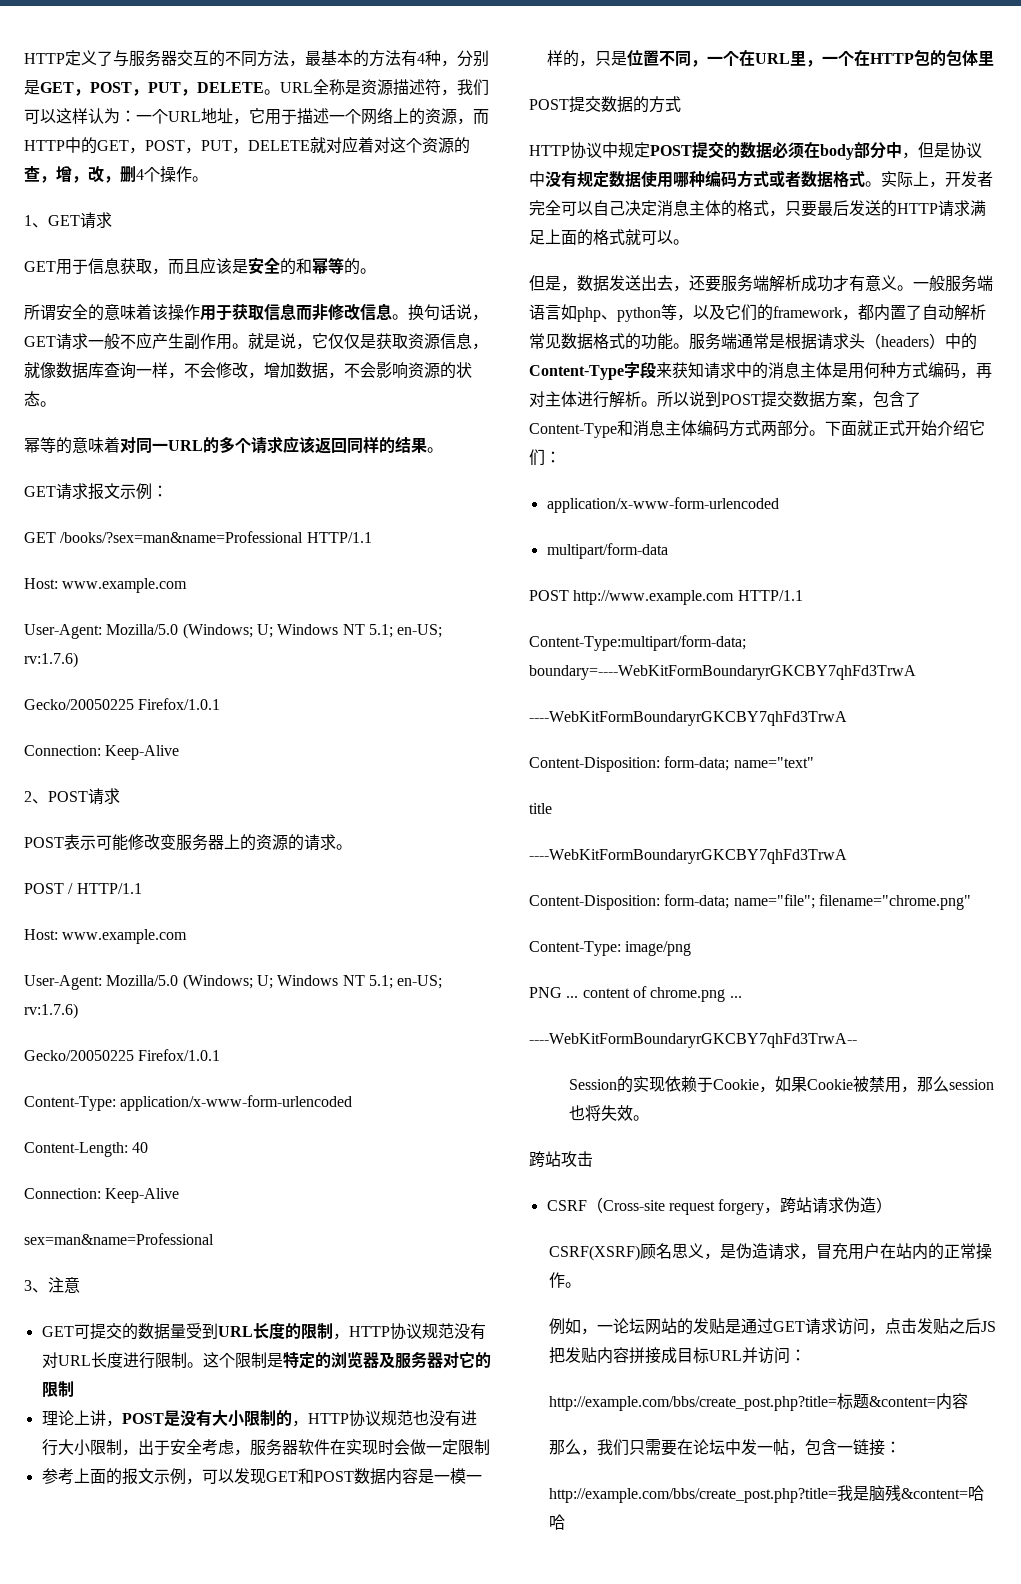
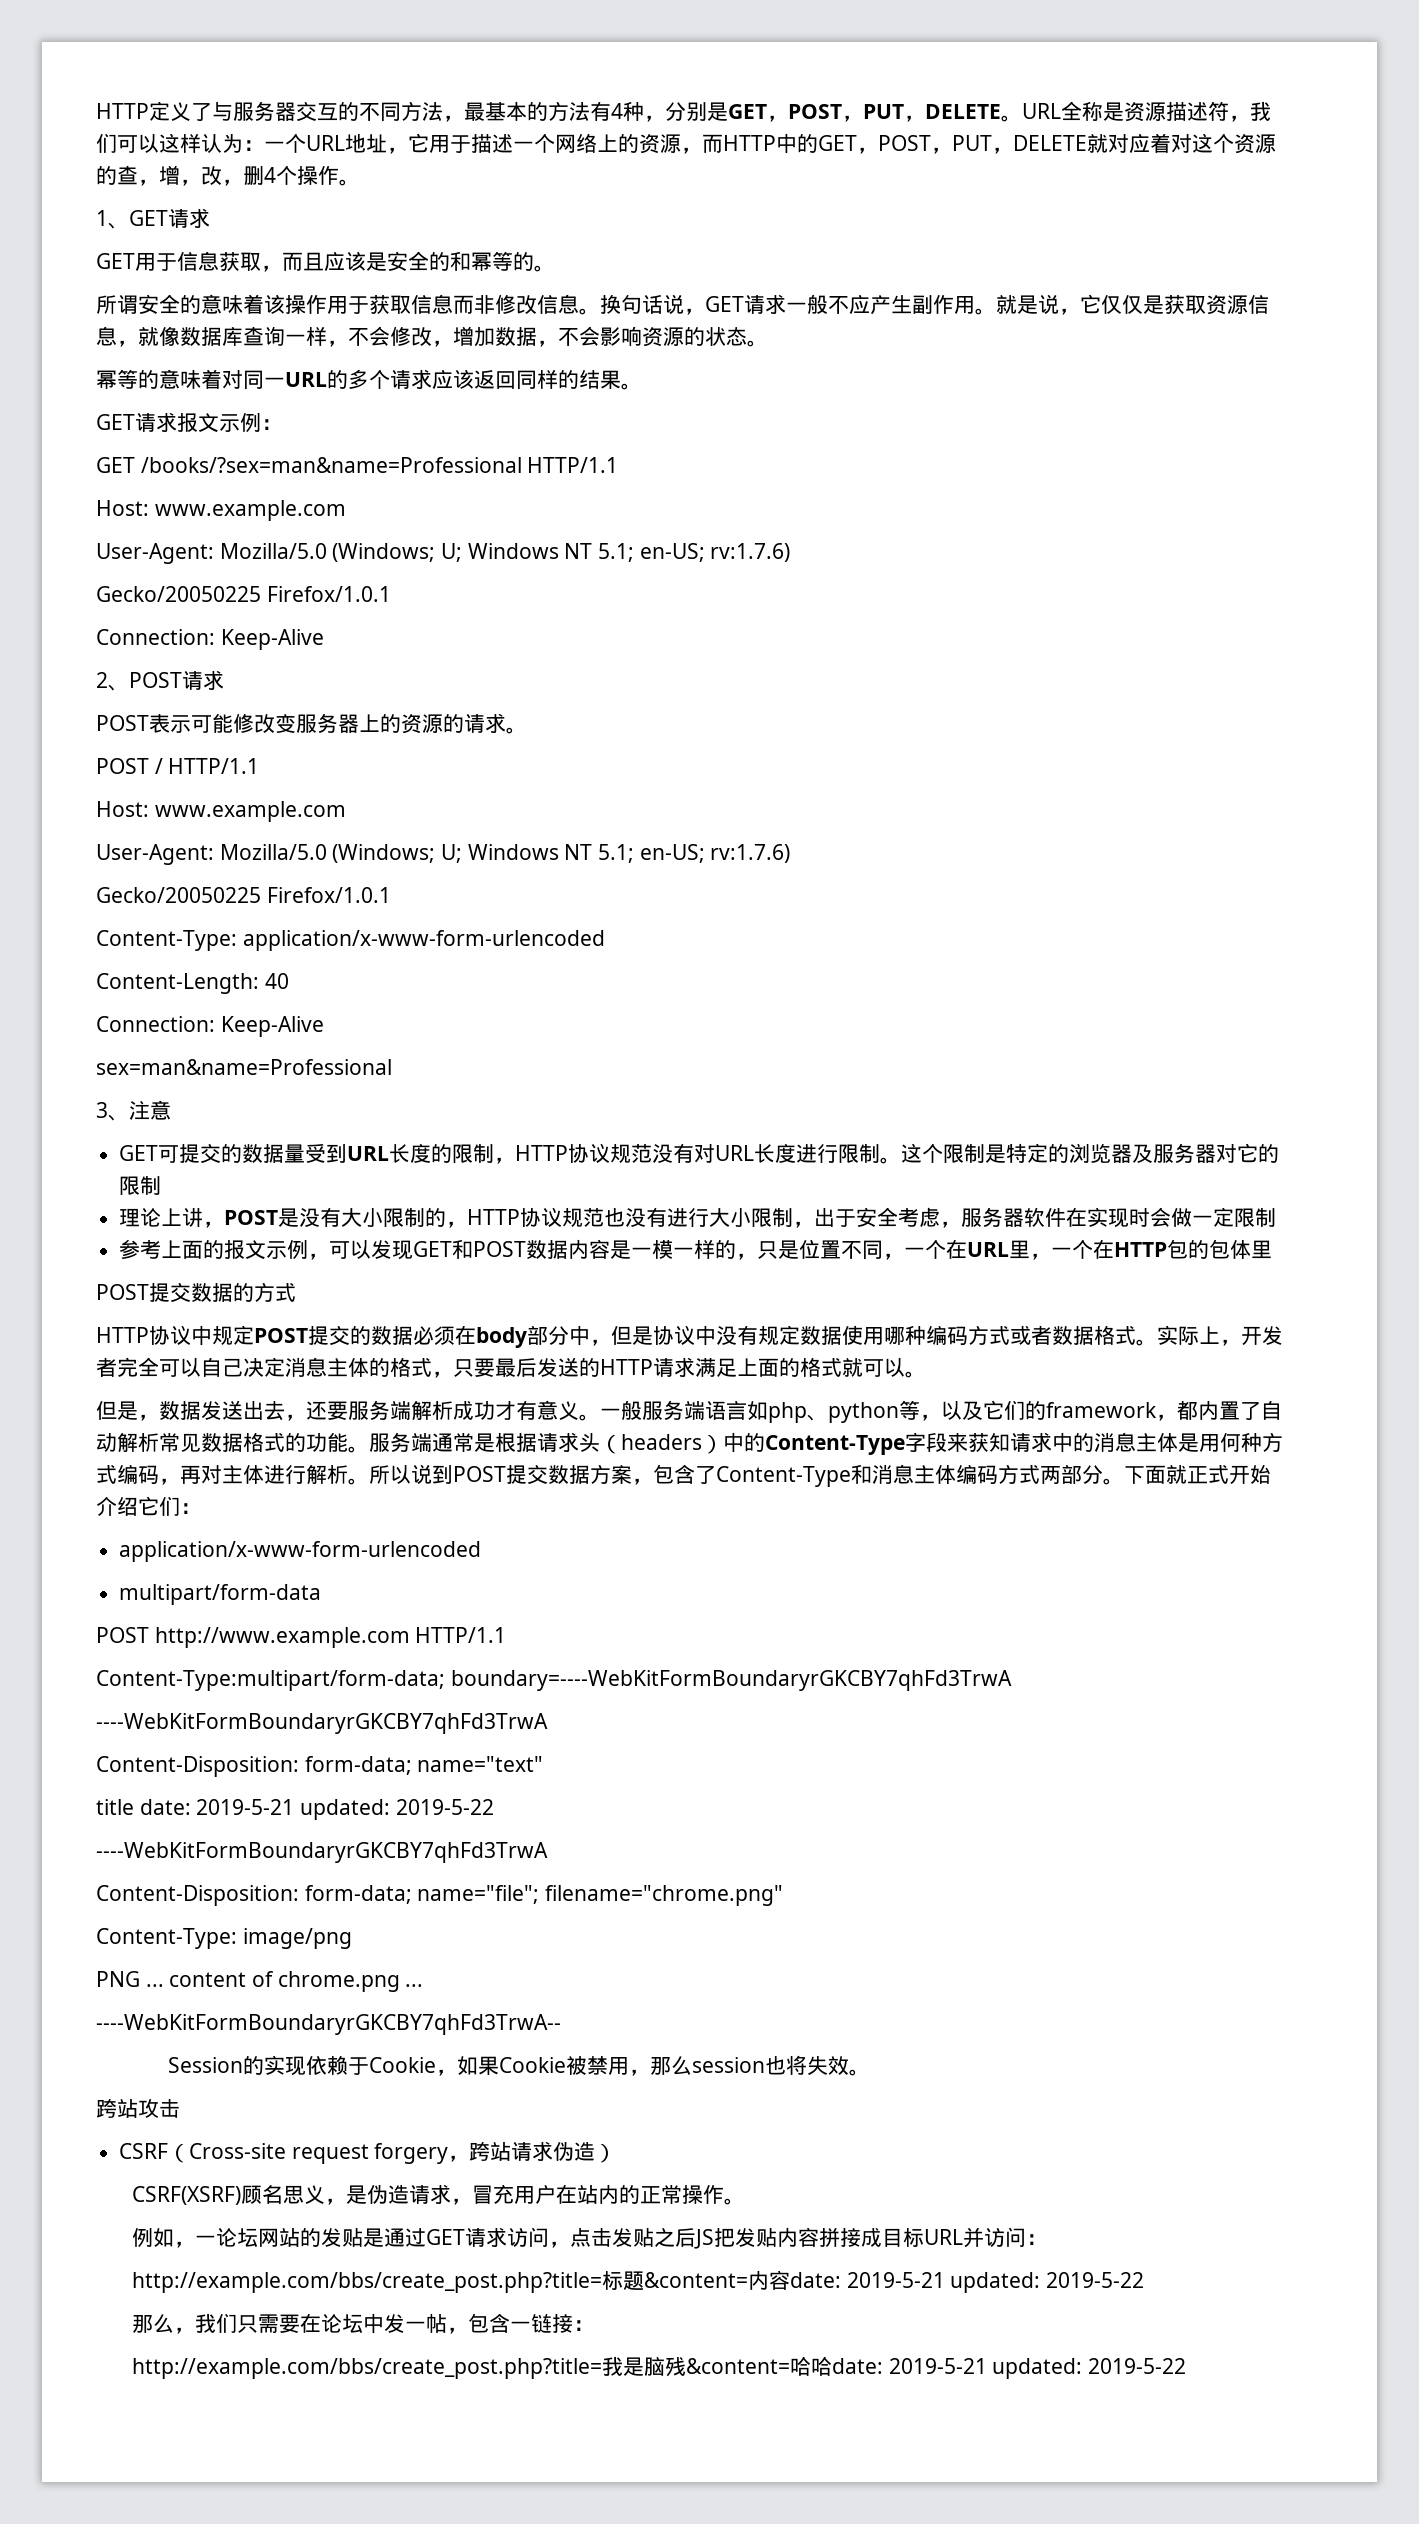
- title
+ title date: 2019-5-21 updated: 2019-5-22
- http://example.com/bbs/create_post.php?title=标题&content=内容
+ http://example.com/bbs/create_post.php?title=标题&content=内容date: 2019-5-21 updated: 2019-5-22
- http://example.com/bbs/create_post.php?title=我是脑残&content=哈哈
+ http://example.com/bbs/create_post.php?title=我是脑残&content=哈哈date: 2019-5-21 updated: 2019-5-22

